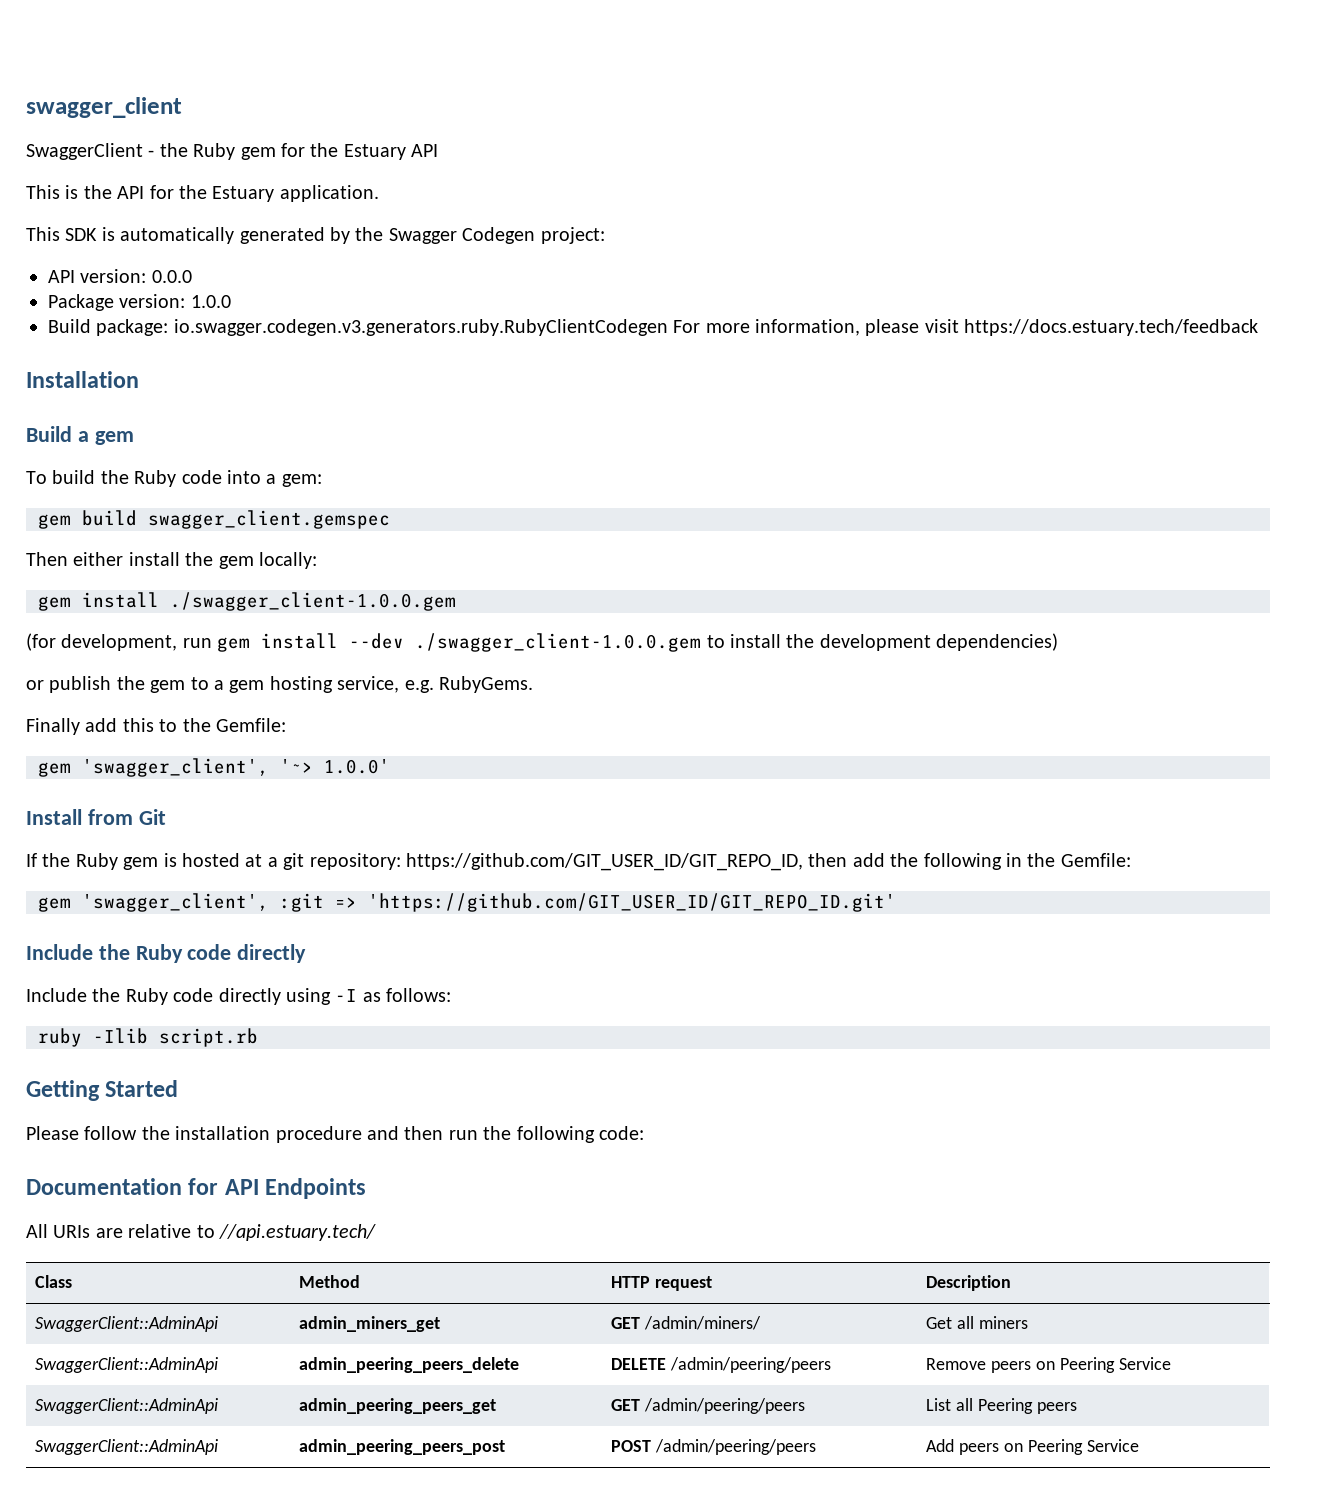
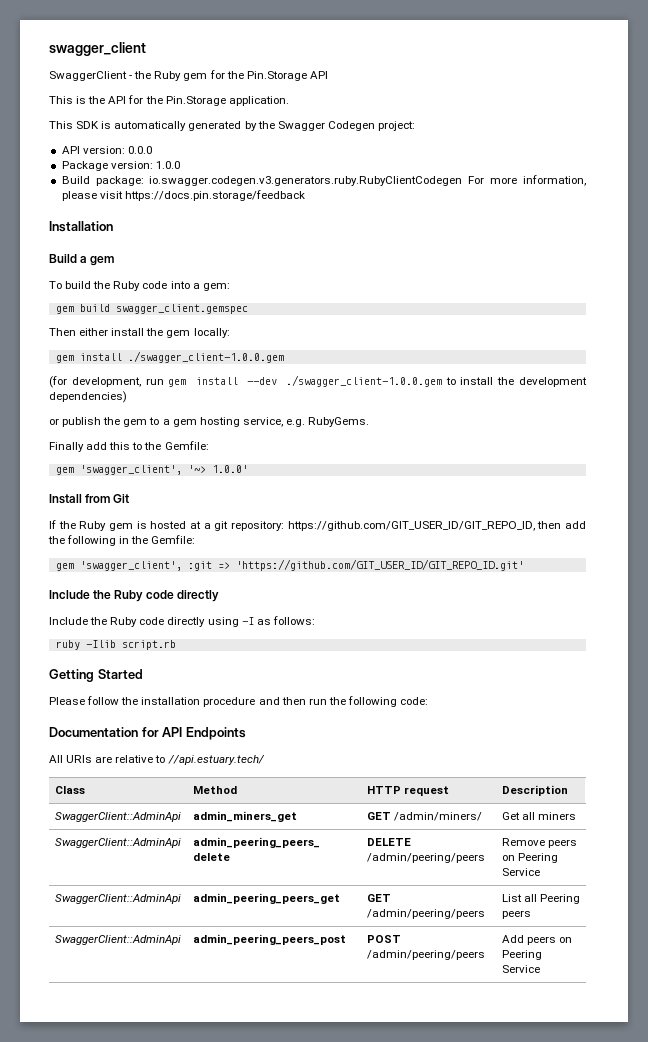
- SwaggerClient - the Ruby gem for the Estuary API
+ SwaggerClient - the Ruby gem for the Pin.Storage API
- This is the API for the Estuary application.
+ This is the API for the Pin.Storage application.
- Build package: io.swagger.codegen.v3.generators.ruby.RubyClientCodegen For more information, please visit https://docs.estuary.tech/feedback
+ Build package: io.swagger.codegen.v3.generators.ruby.RubyClientCodegen For more information, please visit https://docs.pin.storage/feedback

